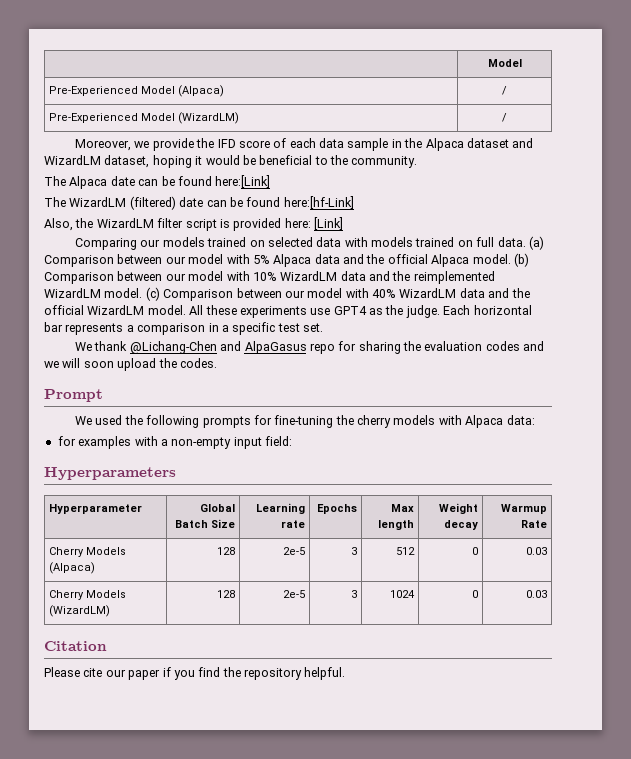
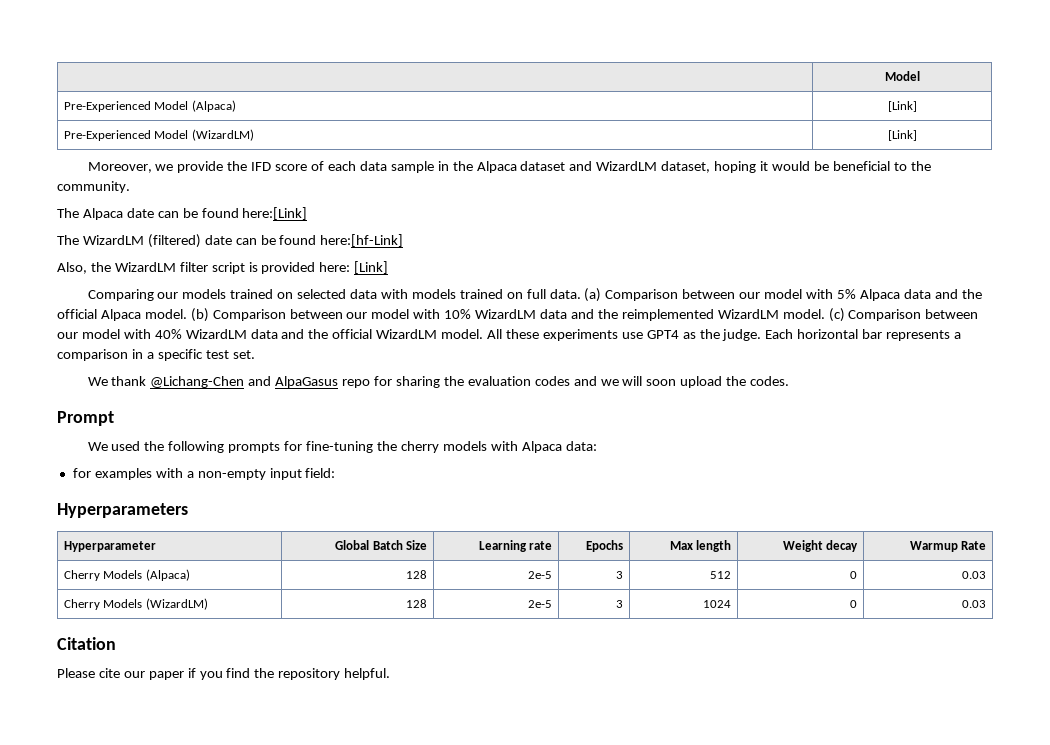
- Pre-Experienced Model (Alpaca) | /
+ Pre-Experienced Model (Alpaca) | [Link]
- Pre-Experienced Model (WizardLM) | /
+ Pre-Experienced Model (WizardLM) | [Link]

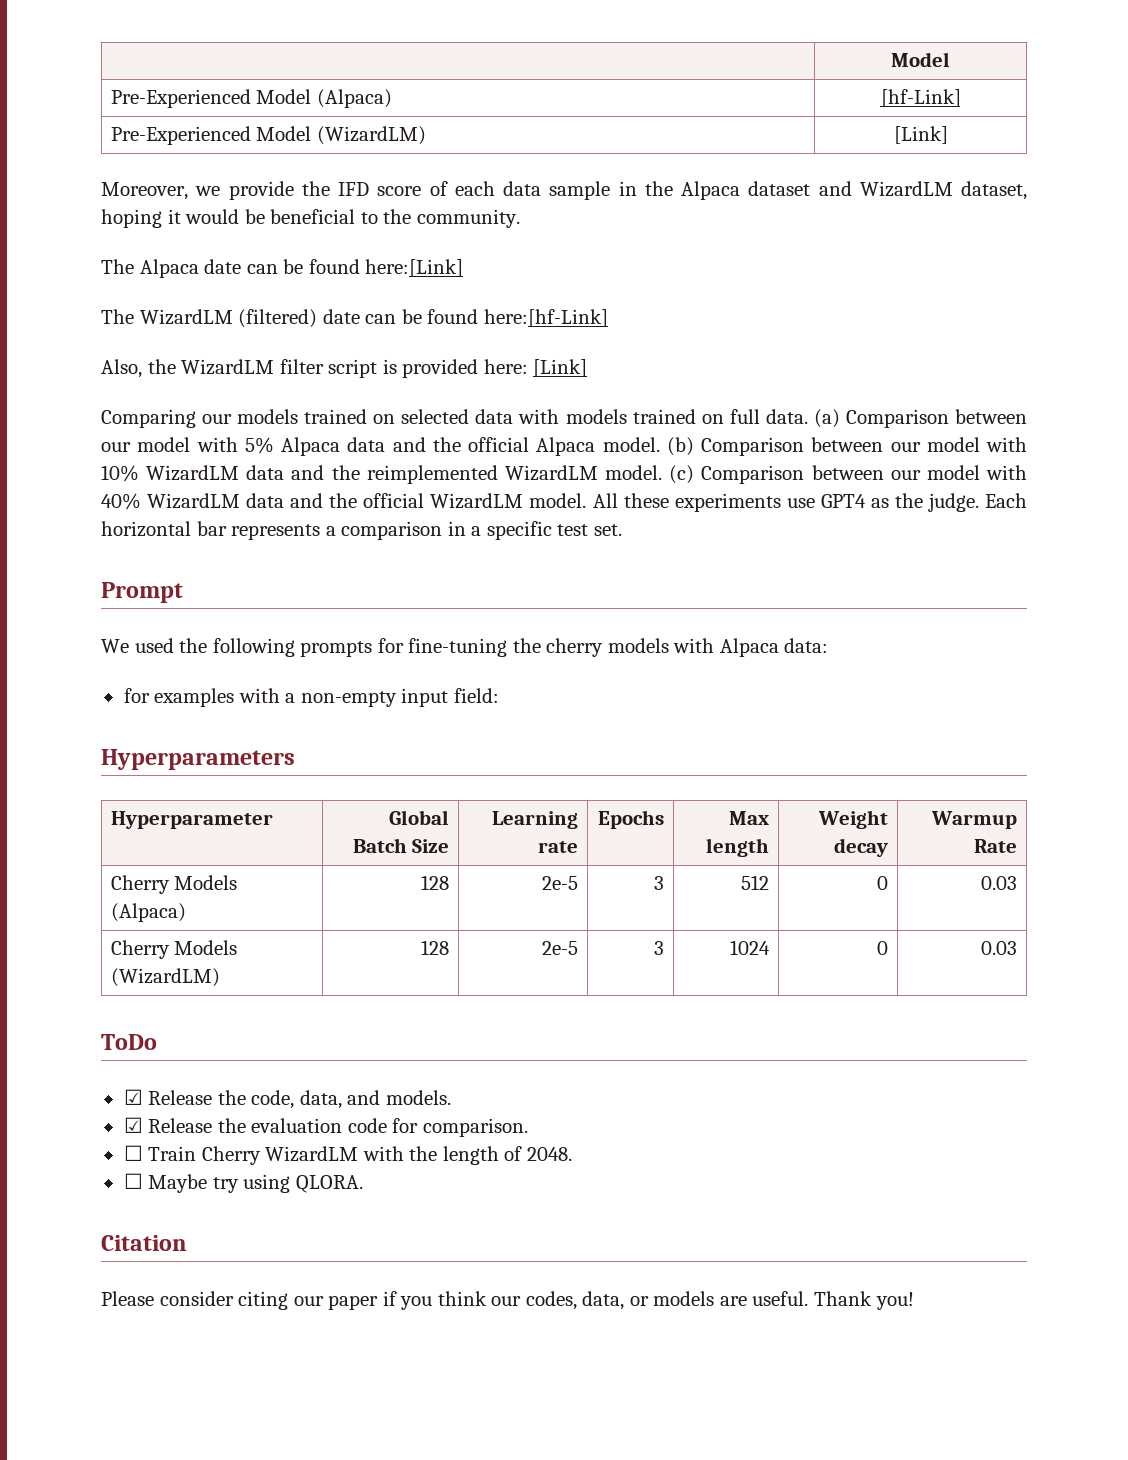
- Pre-Experienced Model (Alpaca) | [Link]
+ Pre-Experienced Model (Alpaca) | [hf-Link]
- We thank @Lichang-Chen and AlpaGasus repo for sharing the evaluation codes and we will soon upload the codes.
+ ToDo
+ ☑ Release the code, data, and models.
+ ☑ Release the evaluation code for comparison.
+ ☐ Train Cherry WizardLM with the length of 2048.
+ ☐ Maybe try using QLORA.
- Please cite our paper if you find the repository helpful.
+ Please consider citing our paper if you think our codes, data, or models are useful. Thank you!

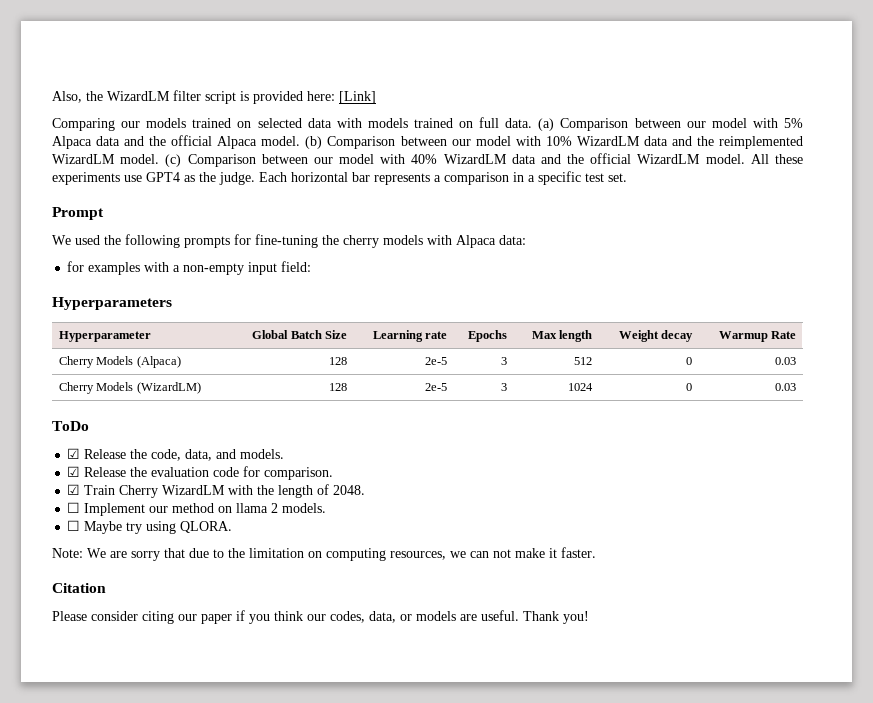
- | Model
- Pre-Experienced Model (Alpaca) | [hf-Link]
- Pre-Experienced Model (WizardLM) | [Link]
- Moreover, we provide the IFD score of each data sample in the Alpaca dataset and WizardLM dataset, hoping it would be beneficial to the community.
- The Alpaca date can be found here:[Link]
- The WizardLM (filtered) date can be found here:[hf-Link]
- ☐ Train Cherry WizardLM with the length of 2048.
+ ☑ Train Cherry WizardLM with the length of 2048.
+ ☐ Implement our method on llama 2 models.
+ Note: We are sorry that due to the limitation on computing resources, we can not make it faster.

